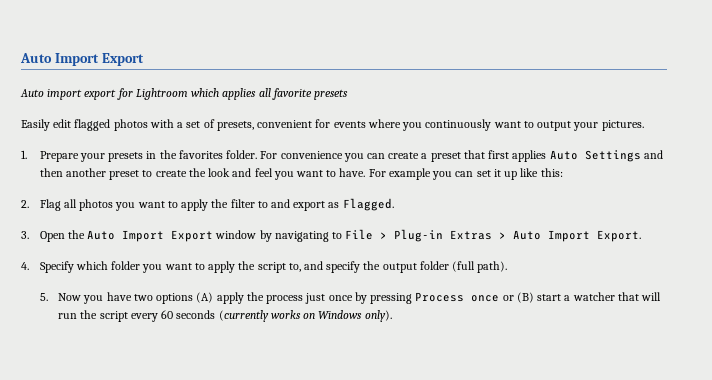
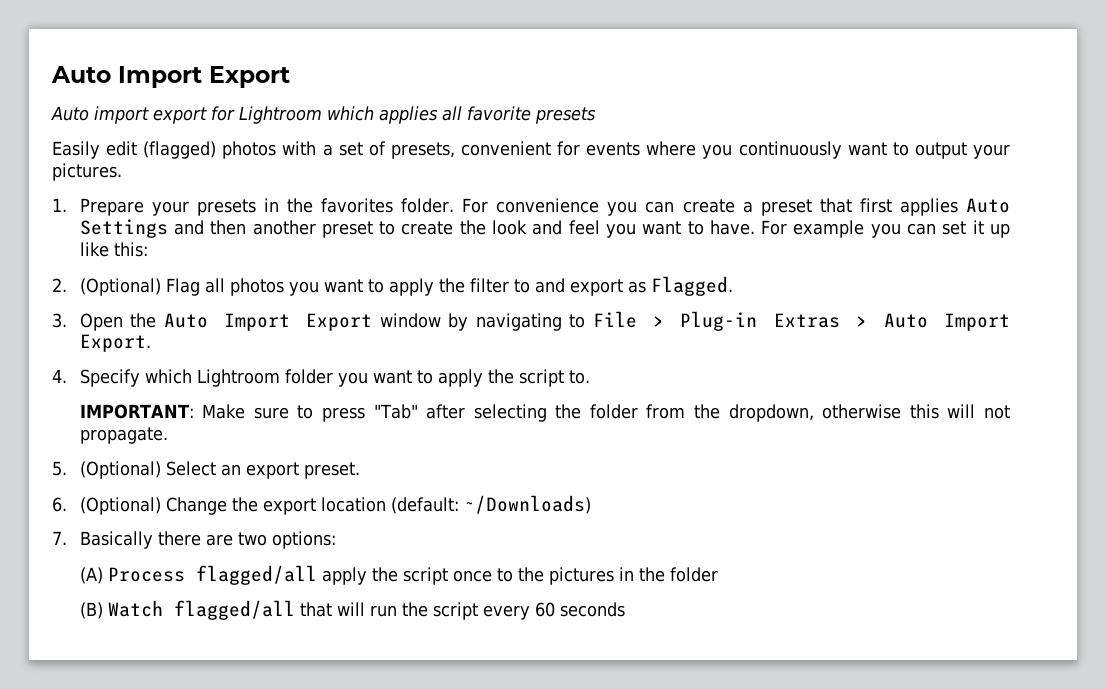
- Easily edit flagged photos with a set of presets, convenient for events where you continuously want to output your pictures.
+ Easily edit (flagged) photos with a set of presets, convenient for events where you continuously want to output your pictures.
- 2. Flag all photos you want to apply the filter to and export as Flagged.
+ 2. (Optional) Flag all photos you want to apply the filter to and export as Flagged.
- 4. Specify which folder you want to apply the script to, and specify the output folder (full path).
- 5. Now you have two options (A) apply the process just once by pressing Process once or (B) start a watcher that will run the script every 60 seconds (currently works on Windows only).
+ 4. Specify which Lightroom folder you want to apply the script to.
+ IMPORTANT: Make sure to press "Tab" after selecting the folder from the dropdown, otherwise this will not propagate.
+ 5. (Optional) Select an export preset.
+ 6. (Optional) Change the export location (default: ~/Downloads)
+ 7. Basically there are two options:
+ (A) Process flagged/all apply the script once to the pictures in the folder
+ (B) Watch flagged/all that will run the script every 60 seconds

